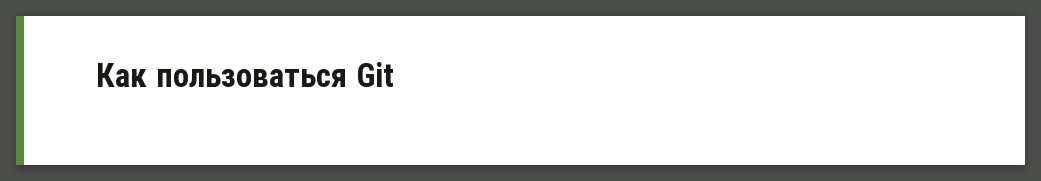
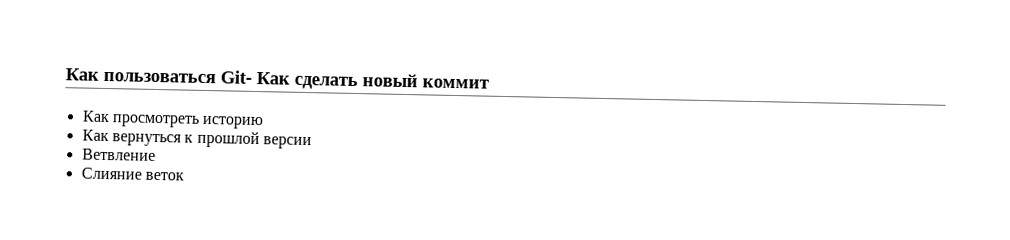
- Как пользоваться Git
+ Как пользоваться Git- Как сделать новый коммит
+ Как просмотреть историю
+ Как вернуться к прошлой версии
+ Ветвление
+ Слияние веток

